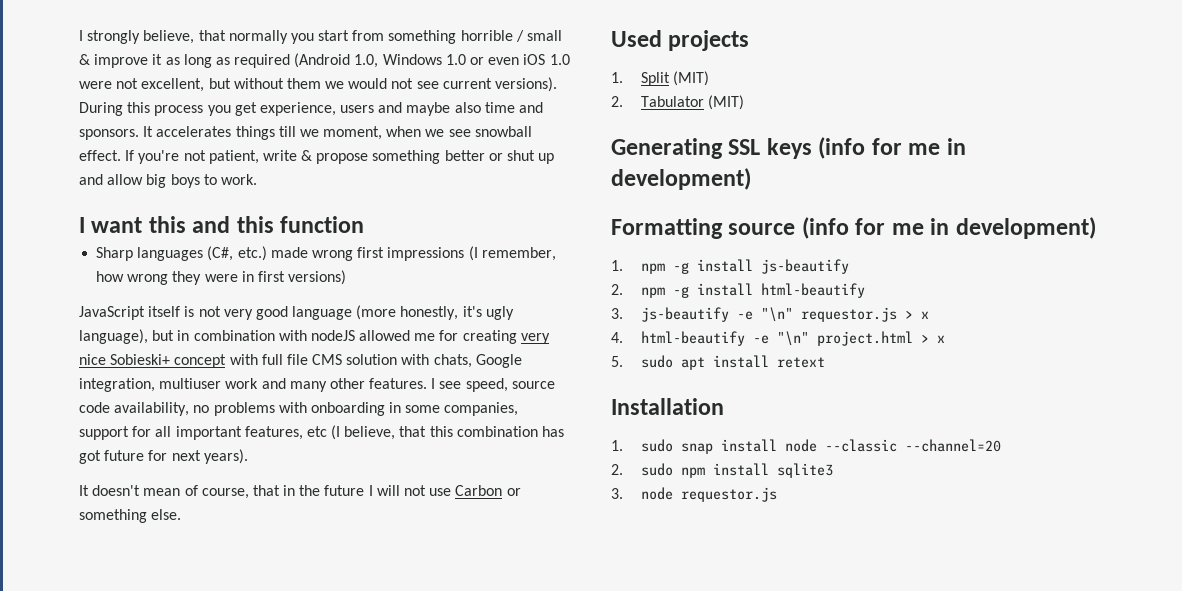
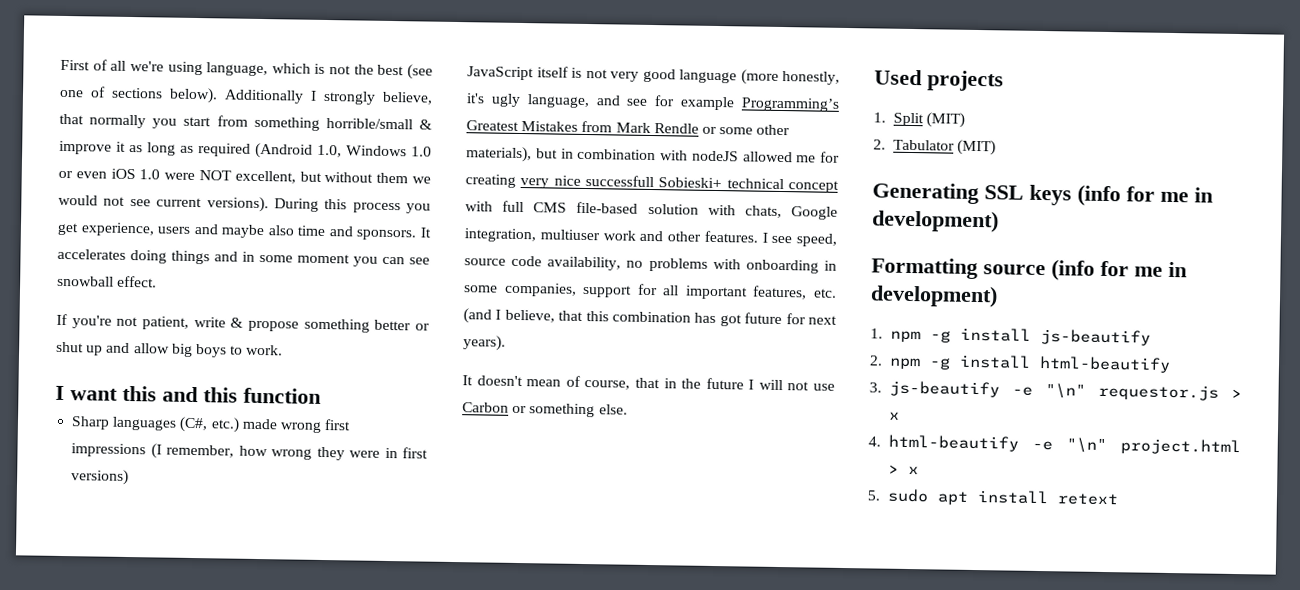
- I strongly believe, that normally you start from something horrible / small & improve it as long as required (Android 1.0, Windows 1.0 or even iOS 1.0 were not excellent, but without them we would not see current versions).
+ First of all we're using language, which is not the best (see one of sections below). Additionally I strongly believe, that normally you start from something horrible/small & improve it as long as required (Android 1.0, Windows 1.0 or even iOS 1.0 were NOT excellent, but without them we would not see current versions).
- It accelerates things till we moment, when we see snowball effect. If you're not patient, write & propose something better or shut up and allow big boys to work.
+ It accelerates doing things and in some moment you can see snowball effect.
+ If you're not patient, write & propose something better or shut up and allow big boys to work.
- JavaScript itself is not very good language (more honestly, it's ugly language), but in combination with nodeJS allowed me for creating very nice Sobieski+ concept with full file CMS solution with chats, Google integration, multiuser work and many other features.
+ JavaScript itself is not very good language (more honestly, it's ugly language, and see for example Programming’s Greatest Mistakes from Mark Rendle or some other materials), but in combination with nodeJS allowed me for creating very nice successfull Sobieski+ technical concept with full CMS file-based solution with chats, Google integration, multiuser work and other features.
- I see speed, source code availability, no problems with onboarding in some companies, support for all important features, etc (I believe, that this combination has got future for next years).
+ I see speed, source code availability, no problems with onboarding in some companies, support for all important features, etc. (and I believe, that this combination has got future for next years).
- Installation
- 1. sudo snap install node --classic --channel=20
- 2. sudo npm install sqlite3
- 3. node requestor.js

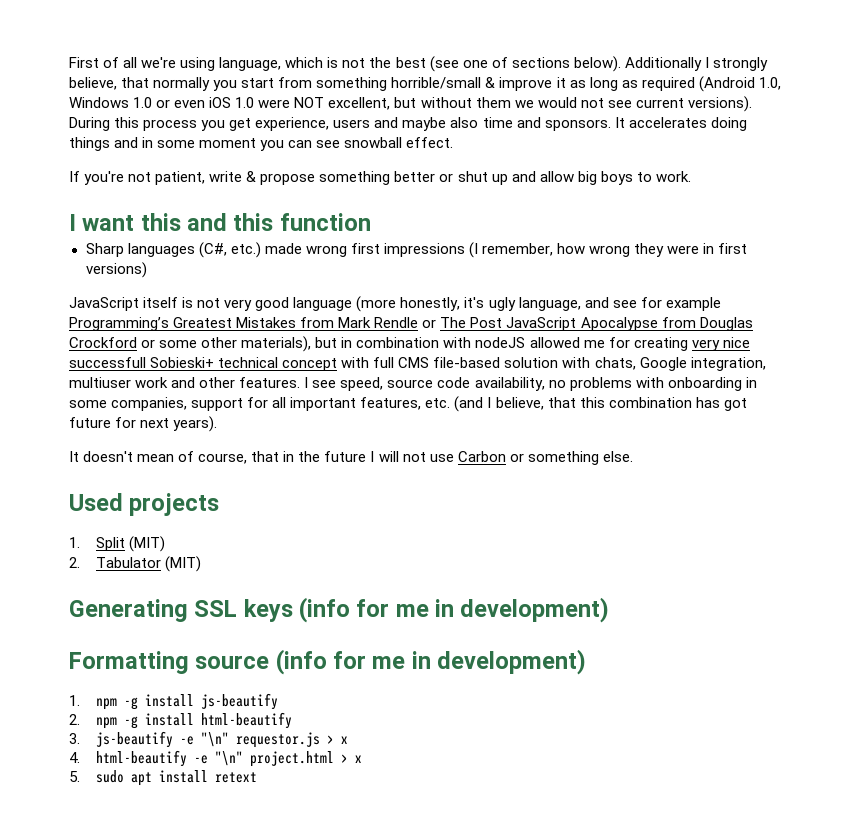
- JavaScript itself is not very good language (more honestly, it's ugly language, and see for example Programming’s Greatest Mistakes from Mark Rendle or some other materials), but in combination with nodeJS allowed me for creating very nice successfull Sobieski+ technical concept with full CMS file-based solution with chats, Google integration, multiuser work and other features.
+ JavaScript itself is not very good language (more honestly, it's ugly language, and see for example Programming’s Greatest Mistakes from Mark Rendle or The Post JavaScript Apocalypse from Douglas Crockford or some other materials), but in combination with nodeJS allowed me for creating very nice successfull Sobieski+ technical concept with full CMS file-based solution with chats, Google integration, multiuser work and other features.

